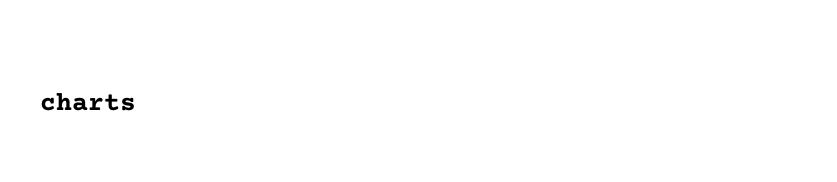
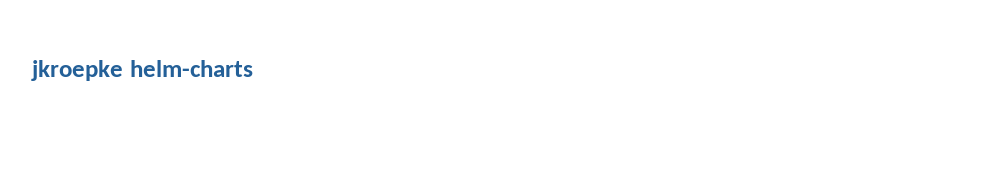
- charts
+ jkroepke helm-charts

